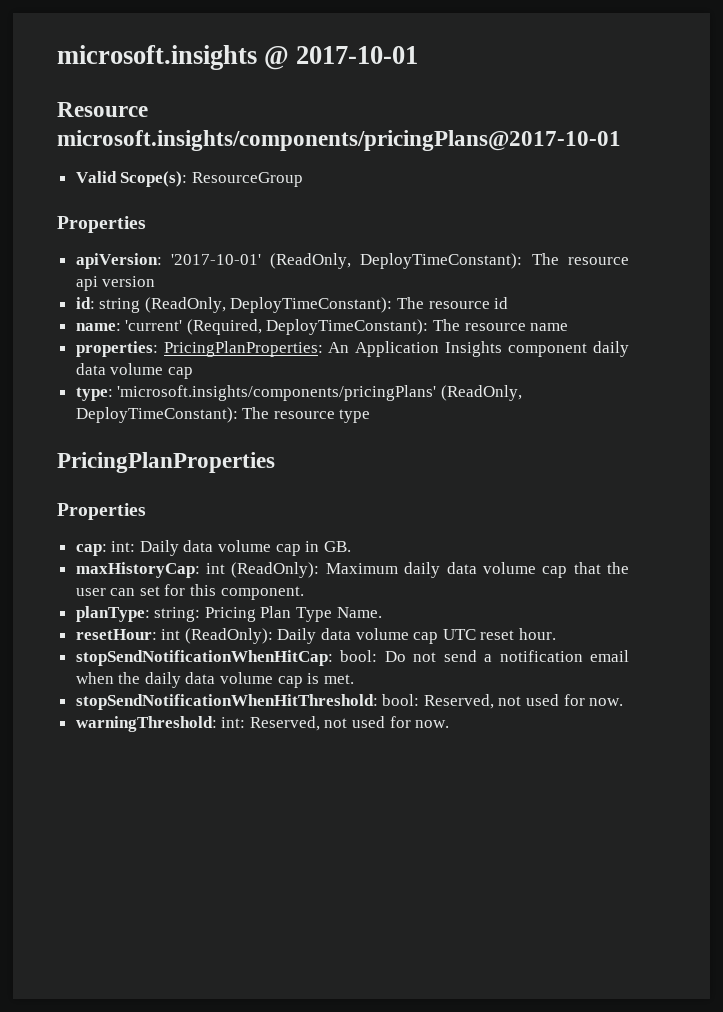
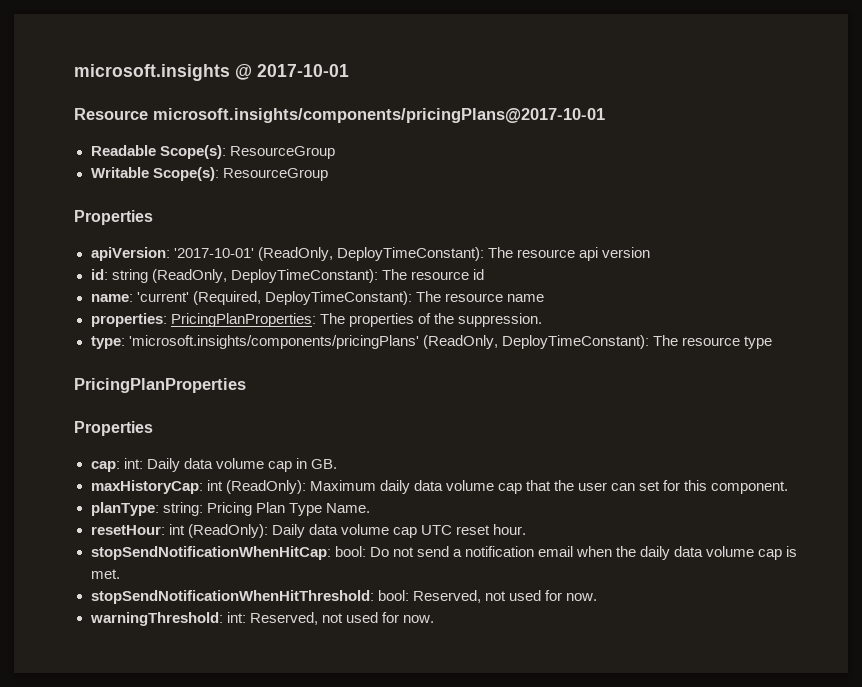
- Valid Scope(s): ResourceGroup
+ Readable Scope(s): ResourceGroup
+ Writable Scope(s): ResourceGroup
- properties: PricingPlanProperties: An Application Insights component daily data volume cap
+ properties: PricingPlanProperties: The properties of the suppression.

